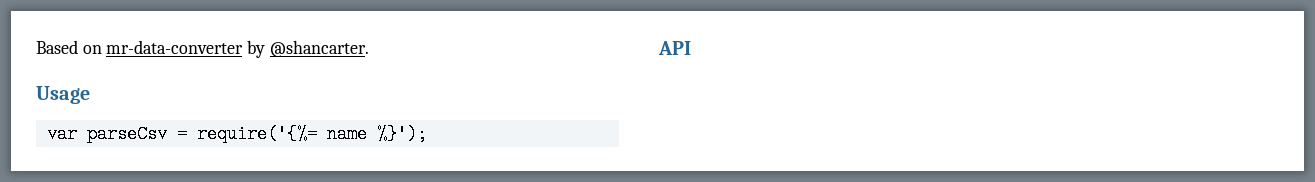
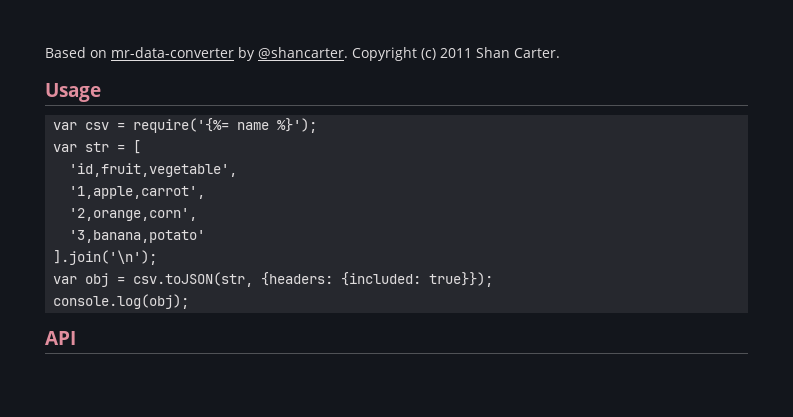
+ Copyright (c) 2011 Shan Carter.
- var parseCsv = require('{%= name %}');
+ var csv = require('{%= name %}');
+ var str = [
+ 'id,fruit,vegetable',
+ '1,apple,carrot',
+ '2,orange,corn',
+ '3,banana,potato'
+ ].join('\n');
+ var obj = csv.toJSON(str, {headers: {included: true}});
+ console.log(obj);

